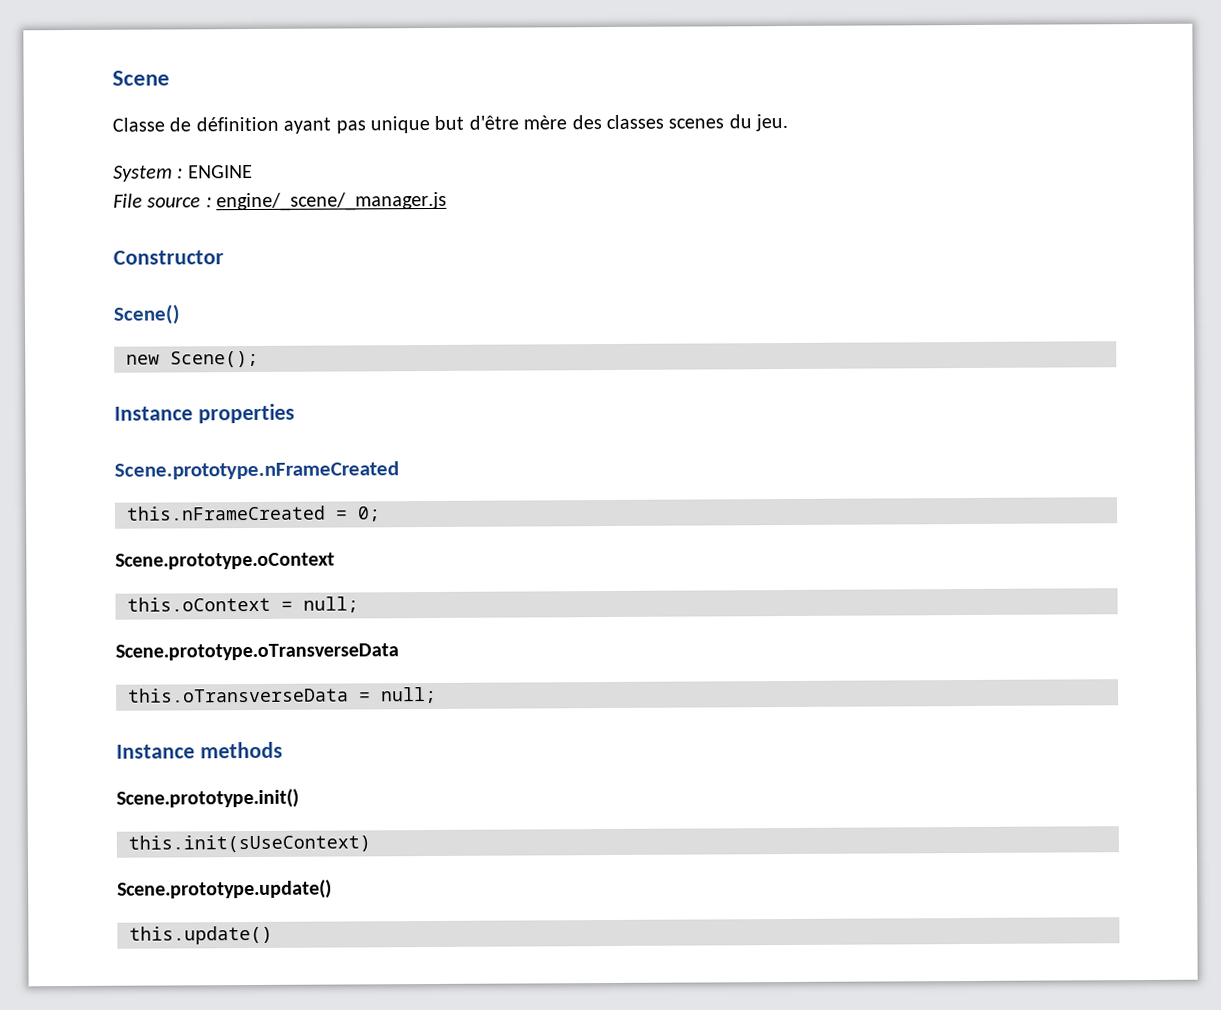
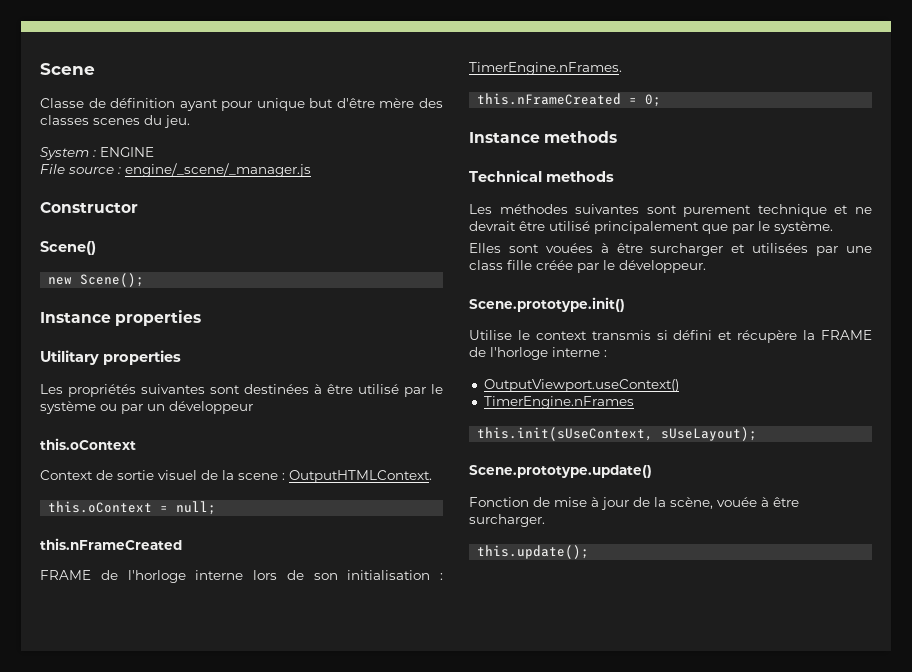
- Classe de définition ayant pas unique but d'être mère des classes scenes du jeu.
+ Classe de définition ayant pour unique but d'être mère des classes scenes du jeu.
- Scene.prototype.nFrameCreated
+ Utilitary properties
+ Les propriétés suivantes sont destinées à être utilisé par le système ou par un développeur
+ this.oContext
+ Context de sortie visuel de la scene : OutputHTMLContext.
+ this.oContext = null;
+ this.nFrameCreated
+ FRAME de l'horloge interne lors de son initialisation : TimerEngine.nFrames.
  this.nFrameCreated = 0;
- Scene.prototype.oContext
- this.oContext = null;
- Scene.prototype.oTransverseData
- this.oTransverseData = null;
  Instance methods
+ Technical methods
+ Les méthodes suivantes sont purement technique et ne devrait être utilisé principalement que par le système.
+ Elles sont vouées à être surcharger et utilisées par une class fille créée par le développeur.
  Scene.prototype.init()
- this.init(sUseContext)
+ Utilise le context transmis si défini et récupère la FRAME de l'horloge interne :
+ OutputViewport.useContext()
+ TimerEngine.nFrames
+ this.init(sUseContext, sUseLayout);
  Scene.prototype.update()
- this.update()
+ Fonction de mise à jour de la scène, vouée à être surcharger.
+ this.update();

